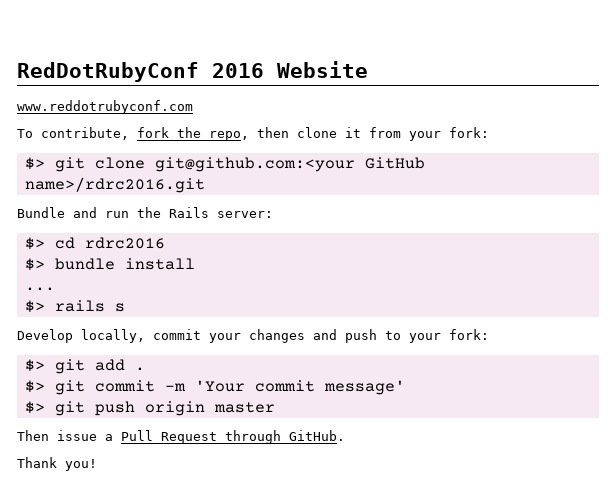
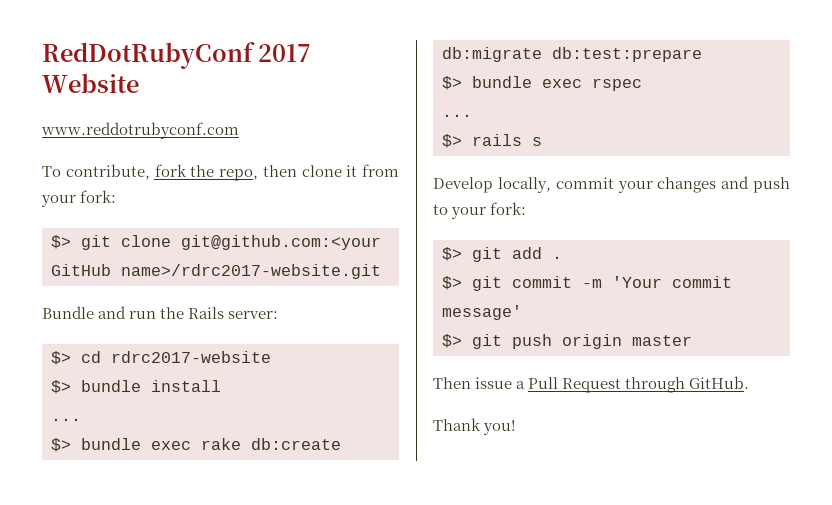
- RedDotRubyConf 2016 Website
+ RedDotRubyConf 2017 Website
- $> git clone git@github.com:<your GitHub name>/rdrc2016.git
+ $> git clone git@github.com:<your GitHub name>/rdrc2017-website.git
- $> cd rdrc2016
+ $> cd rdrc2017-website
+ $> bundle exec rake db:create db:migrate db:test:prepare
+ $> bundle exec rspec
+ ...

